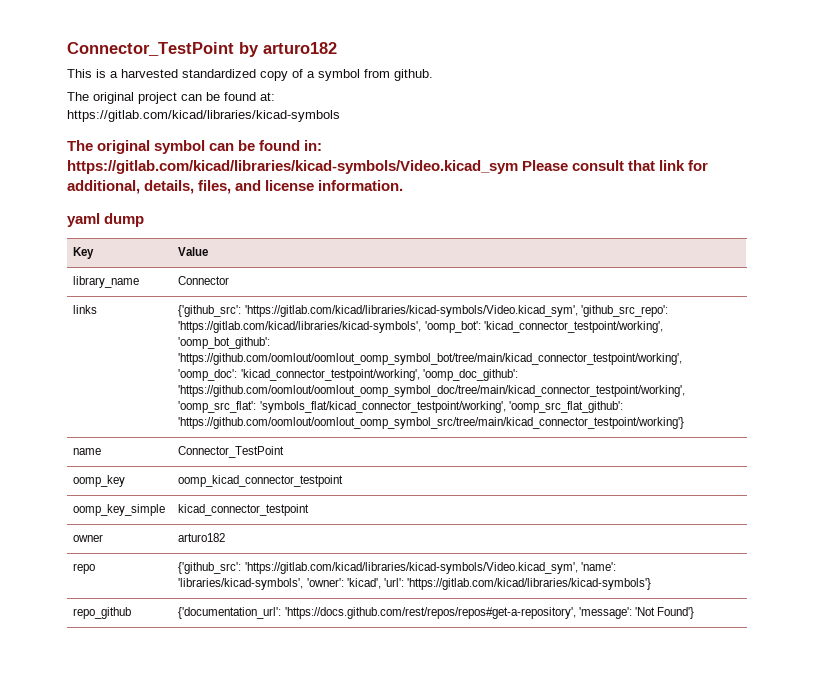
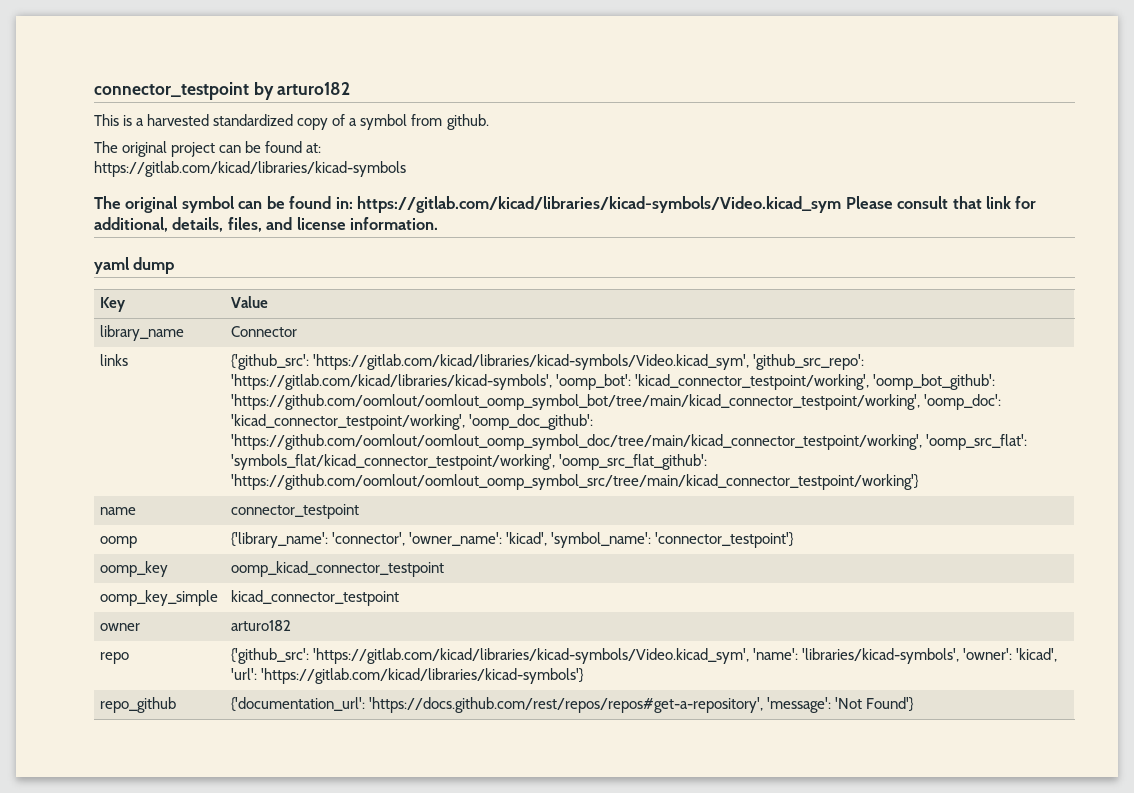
- Connector_TestPoint by arturo182
+ connector_testpoint by arturo182
- name | Connector_TestPoint
+ name | connector_testpoint
+ oomp | {'library_name': 'connector', 'owner_name': 'kicad', 'symbol_name': 'connector_testpoint'}

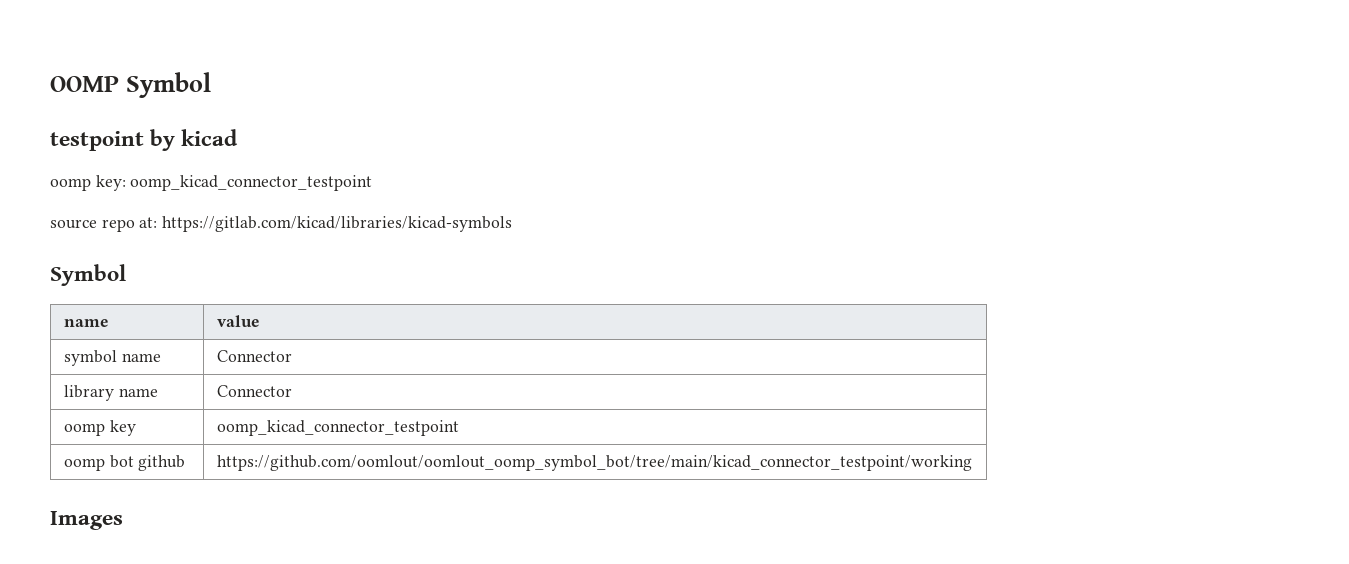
- connector_testpoint by arturo182
- This is a harvested standardized copy of a symbol from github.
- The original project can be found at:
- https://gitlab.com/kicad/libraries/kicad-symbols
- The original symbol can be found in: https://gitlab.com/kicad/libraries/kicad-symbols/Video.kicad_sym Please consult that link for additional, details, files, and license information.
- yaml dump
- Key | Value
- library_name | Connector
- links | {'github_src': 'https://gitlab.com/kicad/libraries/kicad-symbols/Video.kicad_sym', 'github_src_repo': 'https://gitlab.com/kicad/libraries/kicad-symbols', 'oomp_bot': 'kicad_connector_testpoint/working', 'oomp_bot_github': 'https://github.com/oomlout/oomlout_oomp_symbol_bot/tree/main/kicad_connector_testpoint/working', 'oomp_doc': 'kicad_connector_testpoint/working', 'oomp_doc_github': 'https://github.com/oomlout/oomlout_oomp_symbol_doc/tree/main/kicad_connector_testpoint/working', 'oomp_src_flat': 'symbols_flat/kicad_connector_testpoint/working', 'oomp_src_flat_github': 'https://github.com/oomlout/oomlout_oomp_symbol_src/tree/main/kicad_connector_testpoint/working'}
- name | connector_testpoint
- oomp | {'library_name': 'connector', 'owner_name': 'kicad', 'symbol_name': 'connector_testpoint'}
- oomp_key | oomp_kicad_connector_testpoint
- oomp_key_simple | kicad_connector_testpoint
- owner | arturo182
- repo | {'github_src': 'https://gitlab.com/kicad/libraries/kicad-symbols/Video.kicad_sym', 'name': 'libraries/kicad-symbols', 'owner': 'kicad', 'url': 'https://gitlab.com/kicad/libraries/kicad-symbols'}
- repo_github | {'documentation_url': 'https://docs.github.com/rest/repos/repos#get-a-repository', 'message': 'Not Found'}
+ OOMP Symbol
+ testpoint by kicad
+ oomp key: oomp_kicad_connector_testpoint
+ source repo at: https://gitlab.com/kicad/libraries/kicad-symbols
+ Symbol
+ name | value
+ symbol name | Connector
+ library name | Connector
+ oomp key | oomp_kicad_connector_testpoint
+ oomp bot github | https://github.com/oomlout/oomlout_oomp_symbol_bot/tree/main/kicad_connector_testpoint/working
+ Images

